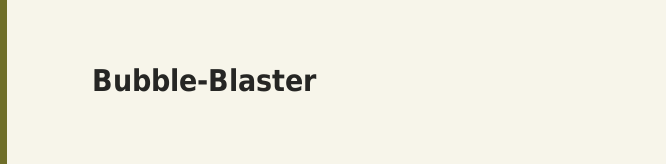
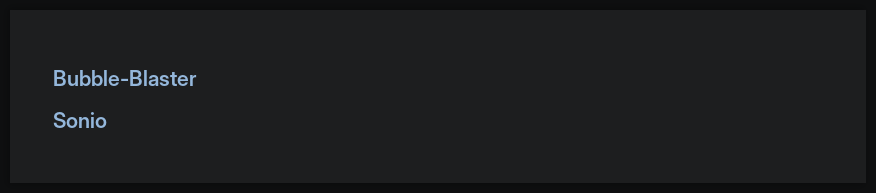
+ Sonio

